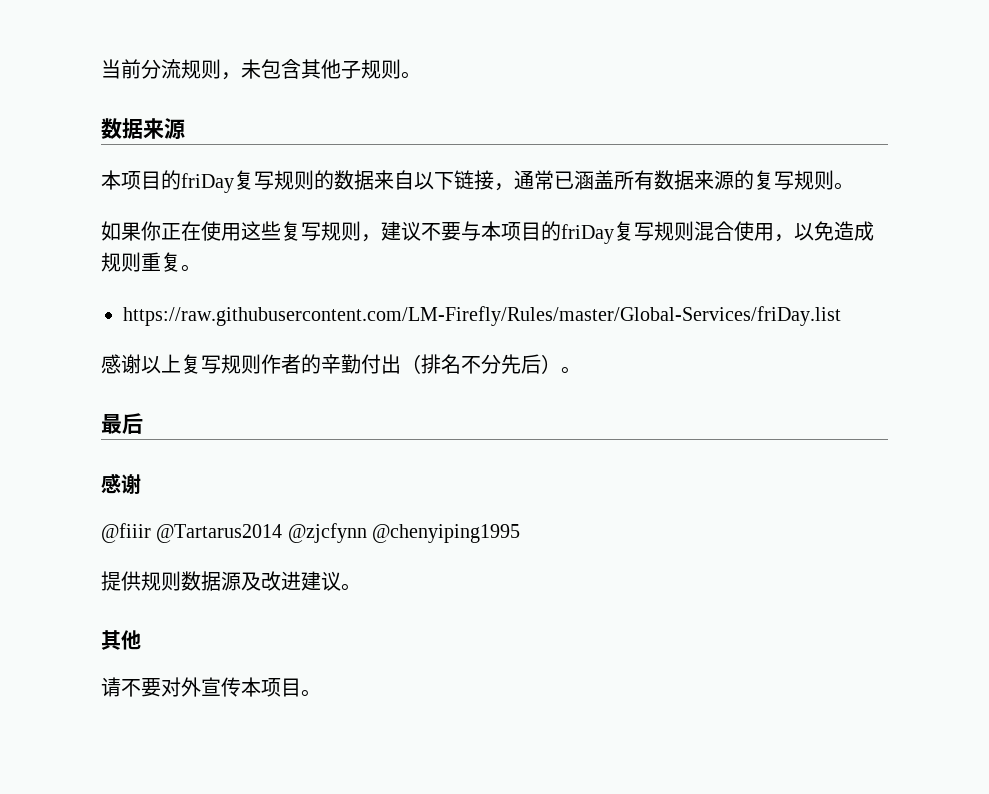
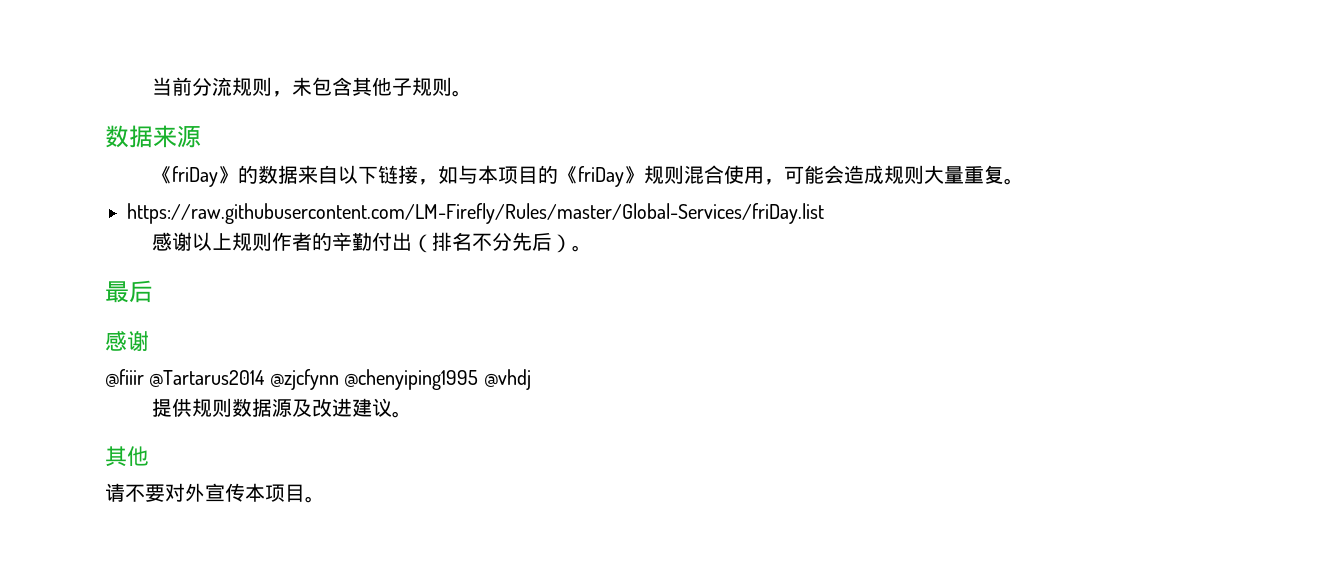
- 本项目的friDay复写规则的数据来自以下链接，通常已涵盖所有数据来源的复写规则。
- 如果你正在使用这些复写规则，建议不要与本项目的friDay复写规则混合使用，以免造成规则重复。
+ 《friDay》的数据来自以下链接，如与本项目的《friDay》规则混合使用，可能会造成规则大量重复。
- 感谢以上复写规则作者的辛勤付出（排名不分先后）。
+ 感谢以上规则作者的辛勤付出（排名不分先后）。
- @fiiir @Tartarus2014 @zjcfynn @chenyiping1995
+ @fiiir @Tartarus2014 @zjcfynn @chenyiping1995 @vhdj

